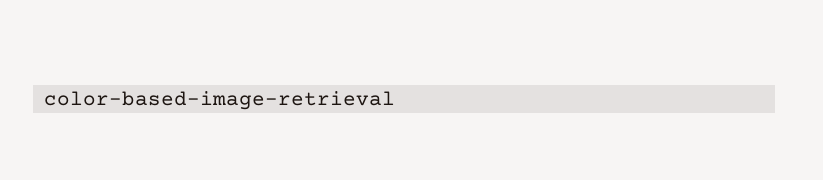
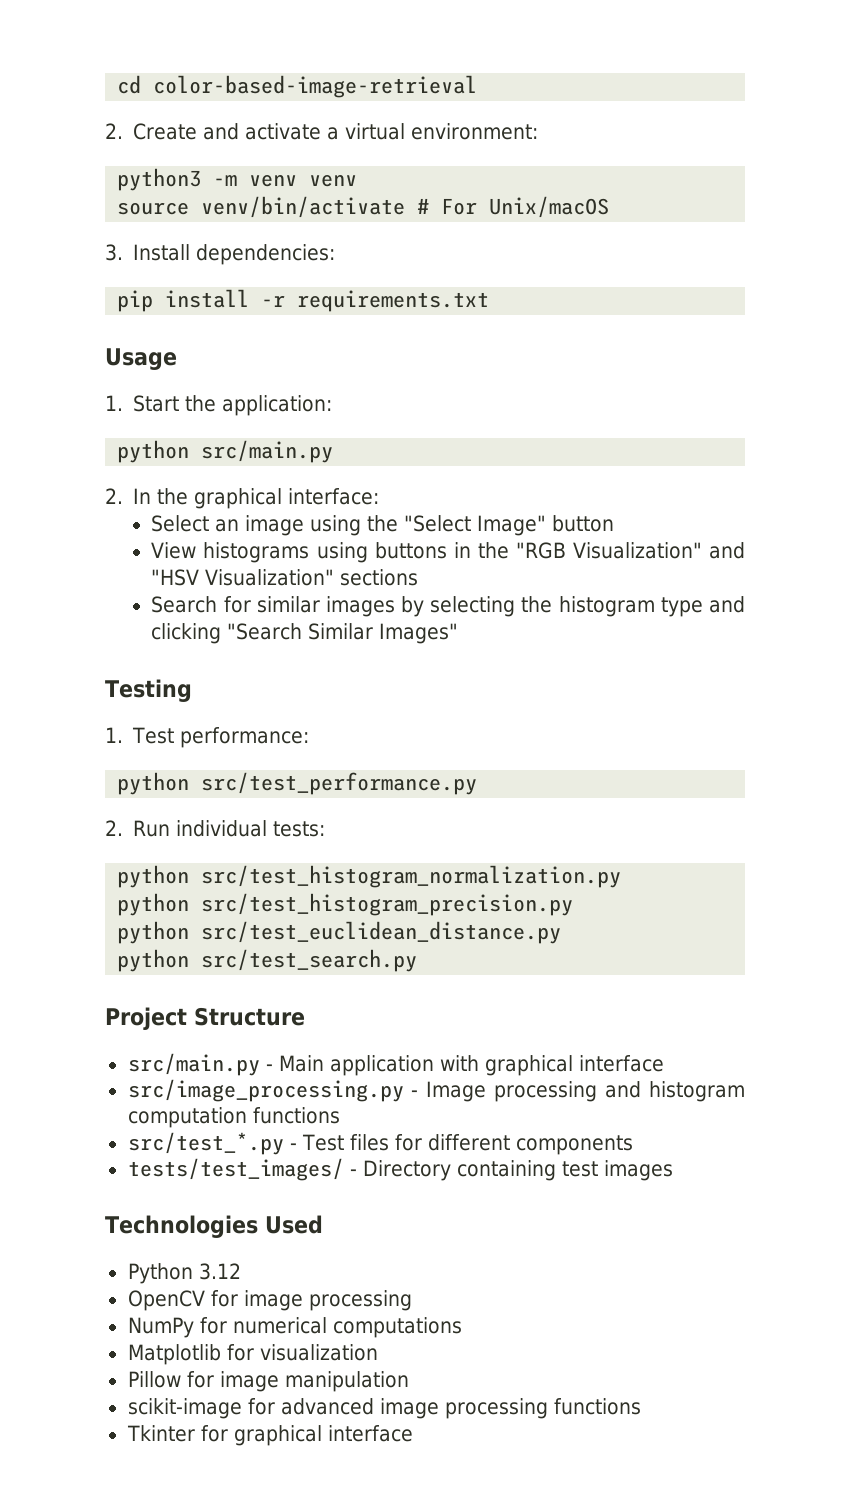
- color-based-image-retrieval
+ cd color-based-image-retrieval
+ 2. Create and activate a virtual environment:
+ python3 -m venv venv
+ source venv/bin/activate # For Unix/macOS
+ 3. Install dependencies:
+ pip install -r requirements.txt
+ Usage
+ 1. Start the application:
+ python src/main.py
+ 2. In the graphical interface:
+ Select an image using the "Select Image" button
+ View histograms using buttons in the "RGB Visualization" and "HSV Visualization" sections
+ Search for similar images by selecting the histogram type and clicking "Search Similar Images"
+ Testing
+ 1. Test performance:
+ python src/test_performance.py
+ 2. Run individual tests:
+ python src/test_histogram_normalization.py
+ python src/test_histogram_precision.py
+ python src/test_euclidean_distance.py
+ python src/test_search.py
+ Project Structure
+ src/main.py - Main application with graphical interface
+ src/image_processing.py - Image processing and histogram computation functions
+ src/test_*.py - Test files for different components
+ tests/test_images/ - Directory containing test images
+ Technologies Used
+ Python 3.12
+ OpenCV for image processing
+ NumPy for numerical computations
+ Matplotlib for visualization
+ Pillow for image manipulation
+ scikit-image for advanced image processing functions
+ Tkinter for graphical interface

